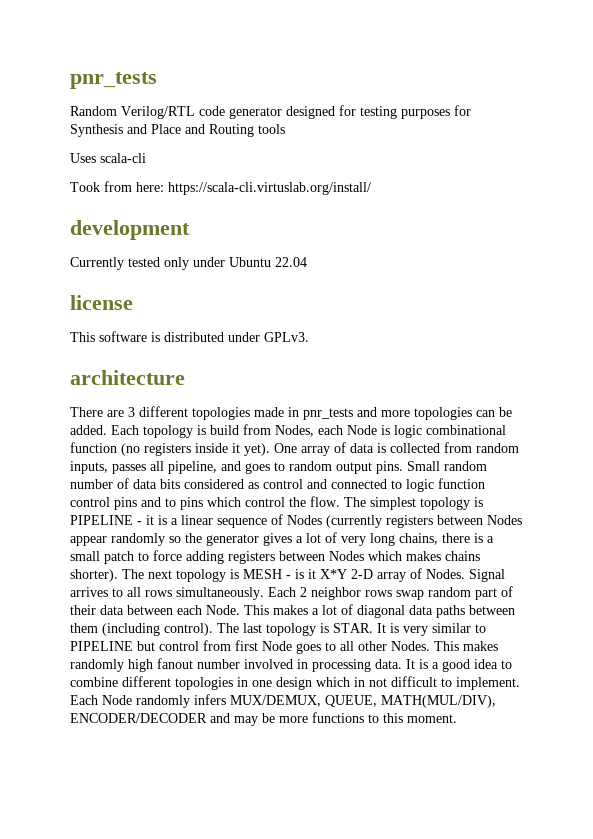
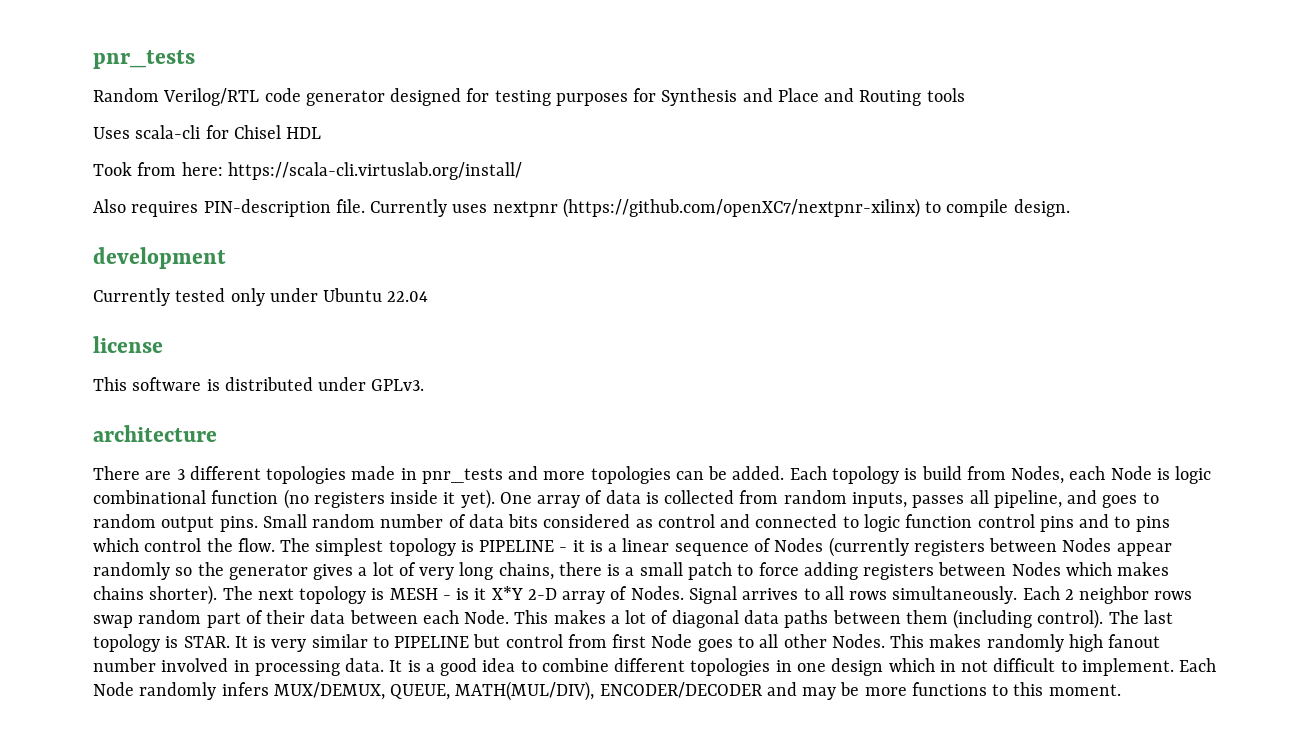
- Uses scala-cli
+ Uses scala-cli for Chisel HDL
+ Also requires PIN-description file. Currently uses nextpnr (https://github.com/openXC7/nextpnr-xilinx) to compile design.

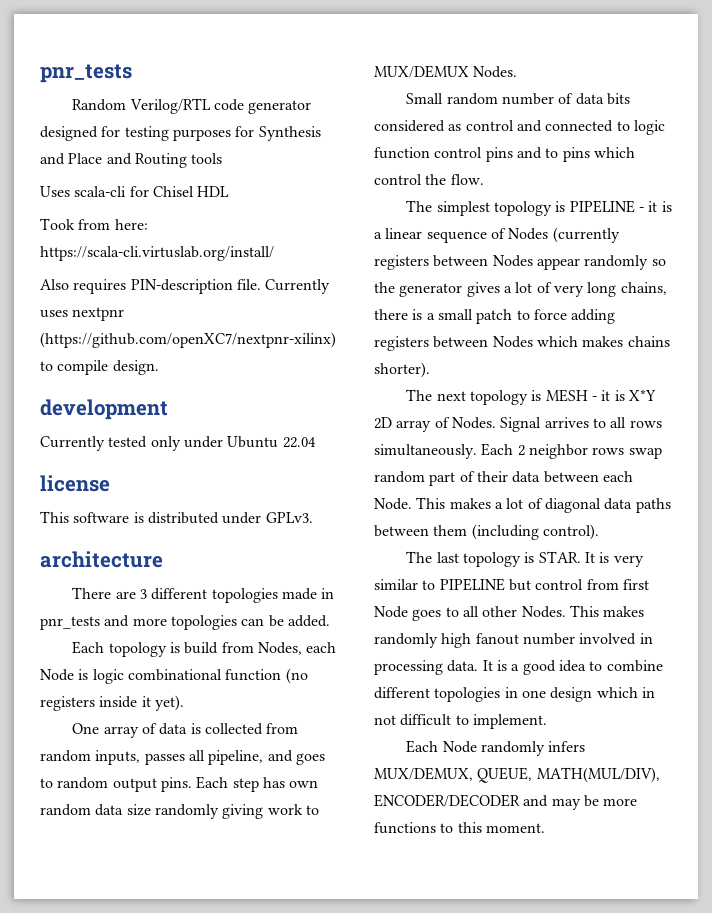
- There are 3 different topologies made in pnr_tests and more topologies can be added. Each topology is build from Nodes, each Node is logic combinational function (no registers inside it yet). One array of data is collected from random inputs, passes all pipeline, and goes to random output pins. Small random number of data bits considered as control and connected to logic function control pins and to pins which control the flow. The simplest topology is PIPELINE - it is a linear sequence of Nodes (currently registers between Nodes appear randomly so the generator gives a lot of very long chains, there is a small patch to force adding registers between Nodes which makes chains shorter). The next topology is MESH - is it X*Y 2-D array of Nodes.
+ There are 3 different topologies made in pnr_tests and more topologies can be added.
+ Each topology is build from Nodes, each Node is logic combinational function (no registers inside it yet).
+ One array of data is collected from random inputs, passes all pipeline, and goes to random output pins. Each step has own random data size randomly giving work to MUX/DEMUX Nodes.
+ Small random number of data bits considered as control and connected to logic function control pins and to pins which control the flow.
+ The simplest topology is PIPELINE - it is a linear sequence of Nodes (currently registers between Nodes appear randomly so the generator gives a lot of very long chains, there is a small patch to force adding registers between Nodes which makes chains shorter).
+ The next topology is MESH - it is X*Y 2D array of Nodes.
- This makes a lot of diagonal data paths between them (including control). The last topology is STAR.
+ This makes a lot of diagonal data paths between them (including control).
+ The last topology is STAR.
- It is a good idea to combine different topologies in one design which in not difficult to implement. Each Node randomly infers MUX/DEMUX, QUEUE, MATH(MUL/DIV), ENCODER/DECODER and may be more functions to this moment.
+ It is a good idea to combine different topologies in one design which in not difficult to implement.
+ Each Node randomly infers MUX/DEMUX, QUEUE, MATH(MUL/DIV), ENCODER/DECODER and may be more functions to this moment.

